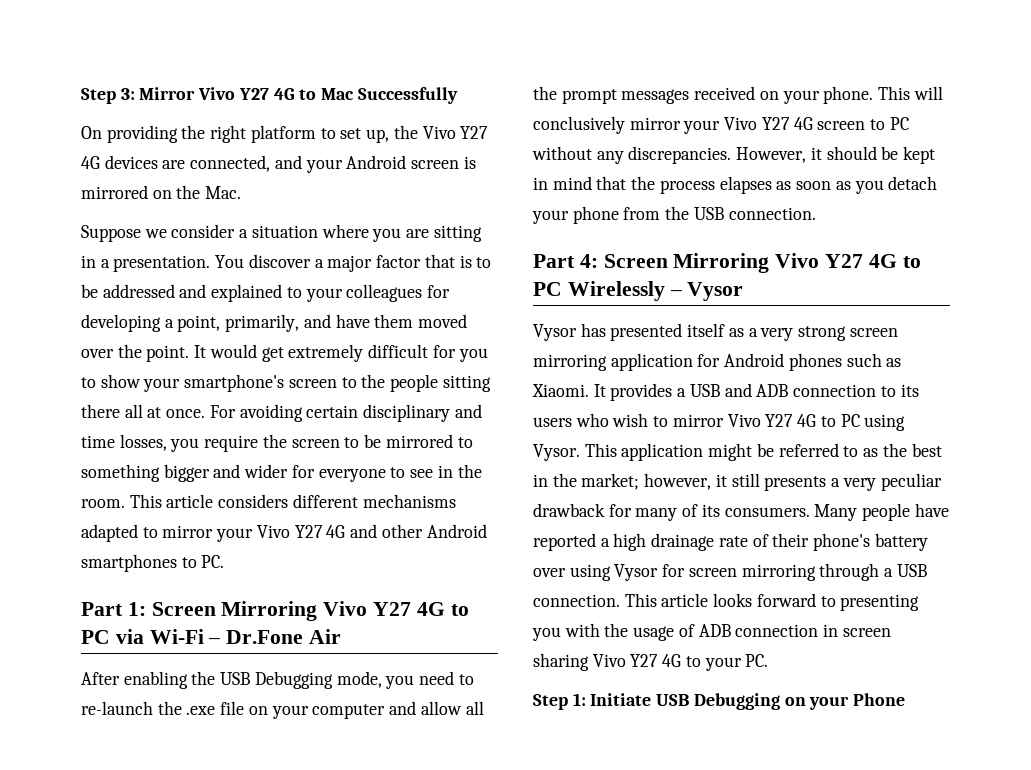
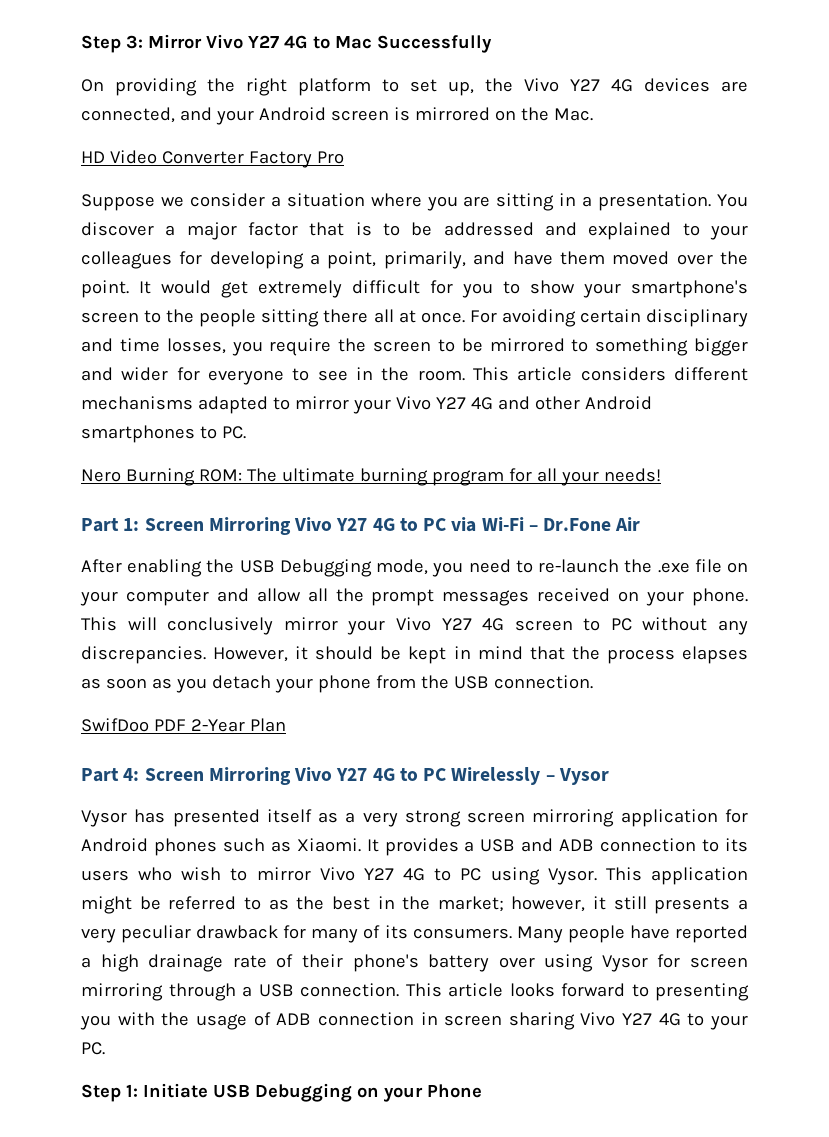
+ HD Video Converter Factory Pro
+ Nero Burning ROM: The ultimate burning program for all your needs!
+ SwifDoo PDF 2-Year Plan

